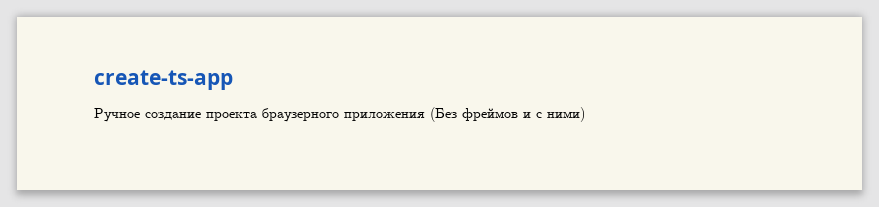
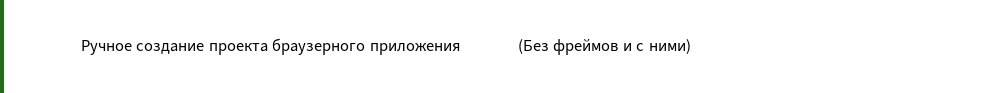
- create-ts-app

